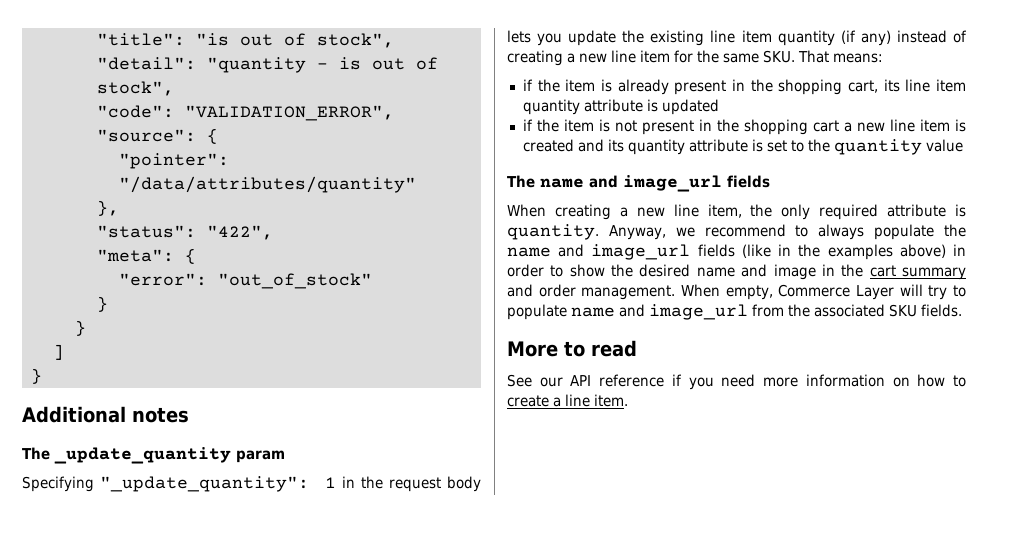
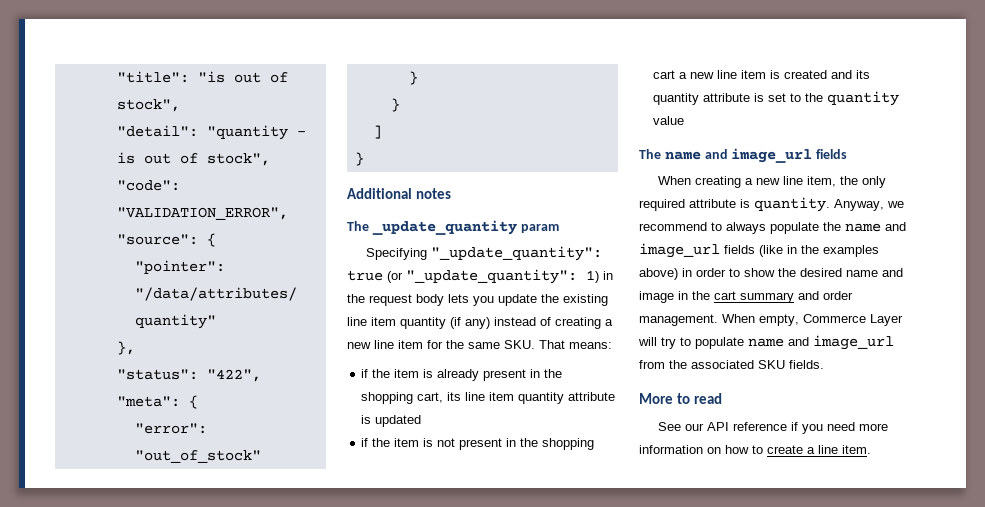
- Specifying "_update_quantity": 1 in the request body lets you update the existing line item quantity (if any) instead of creating a new line item for the same SKU. That means:
+ Specifying "_update_quantity": true (or "_update_quantity": 1) in the request body lets you update the existing line item quantity (if any) instead of creating a new line item for the same SKU. That means:

